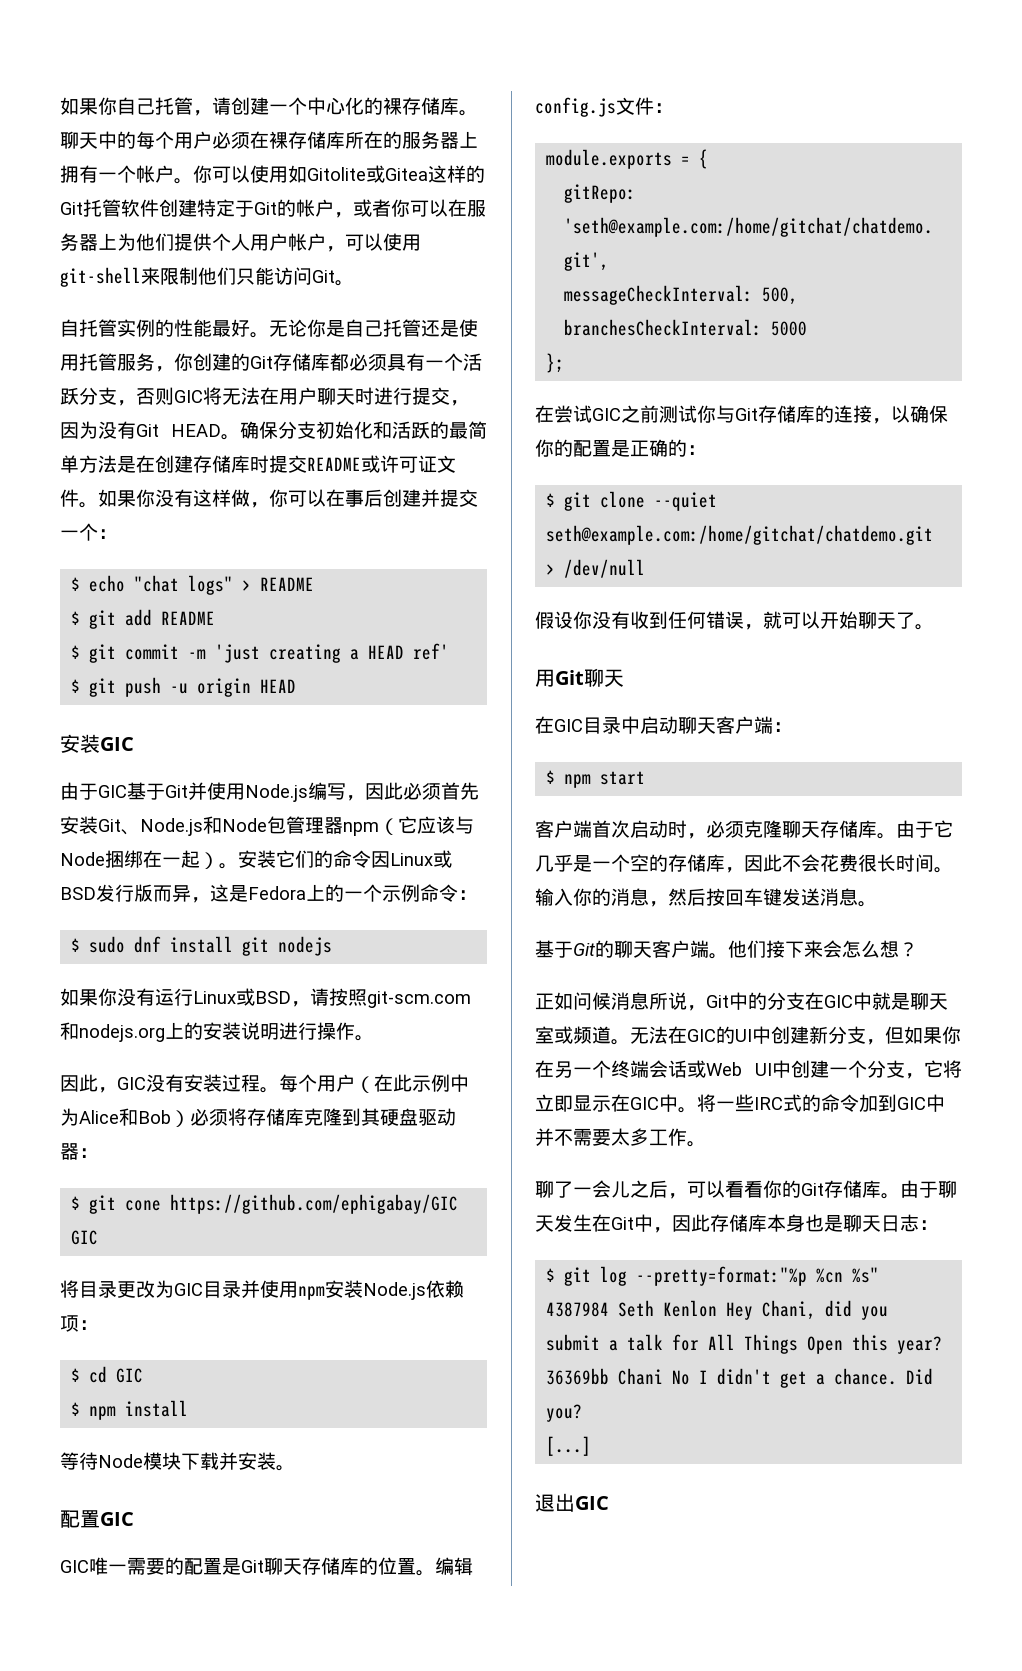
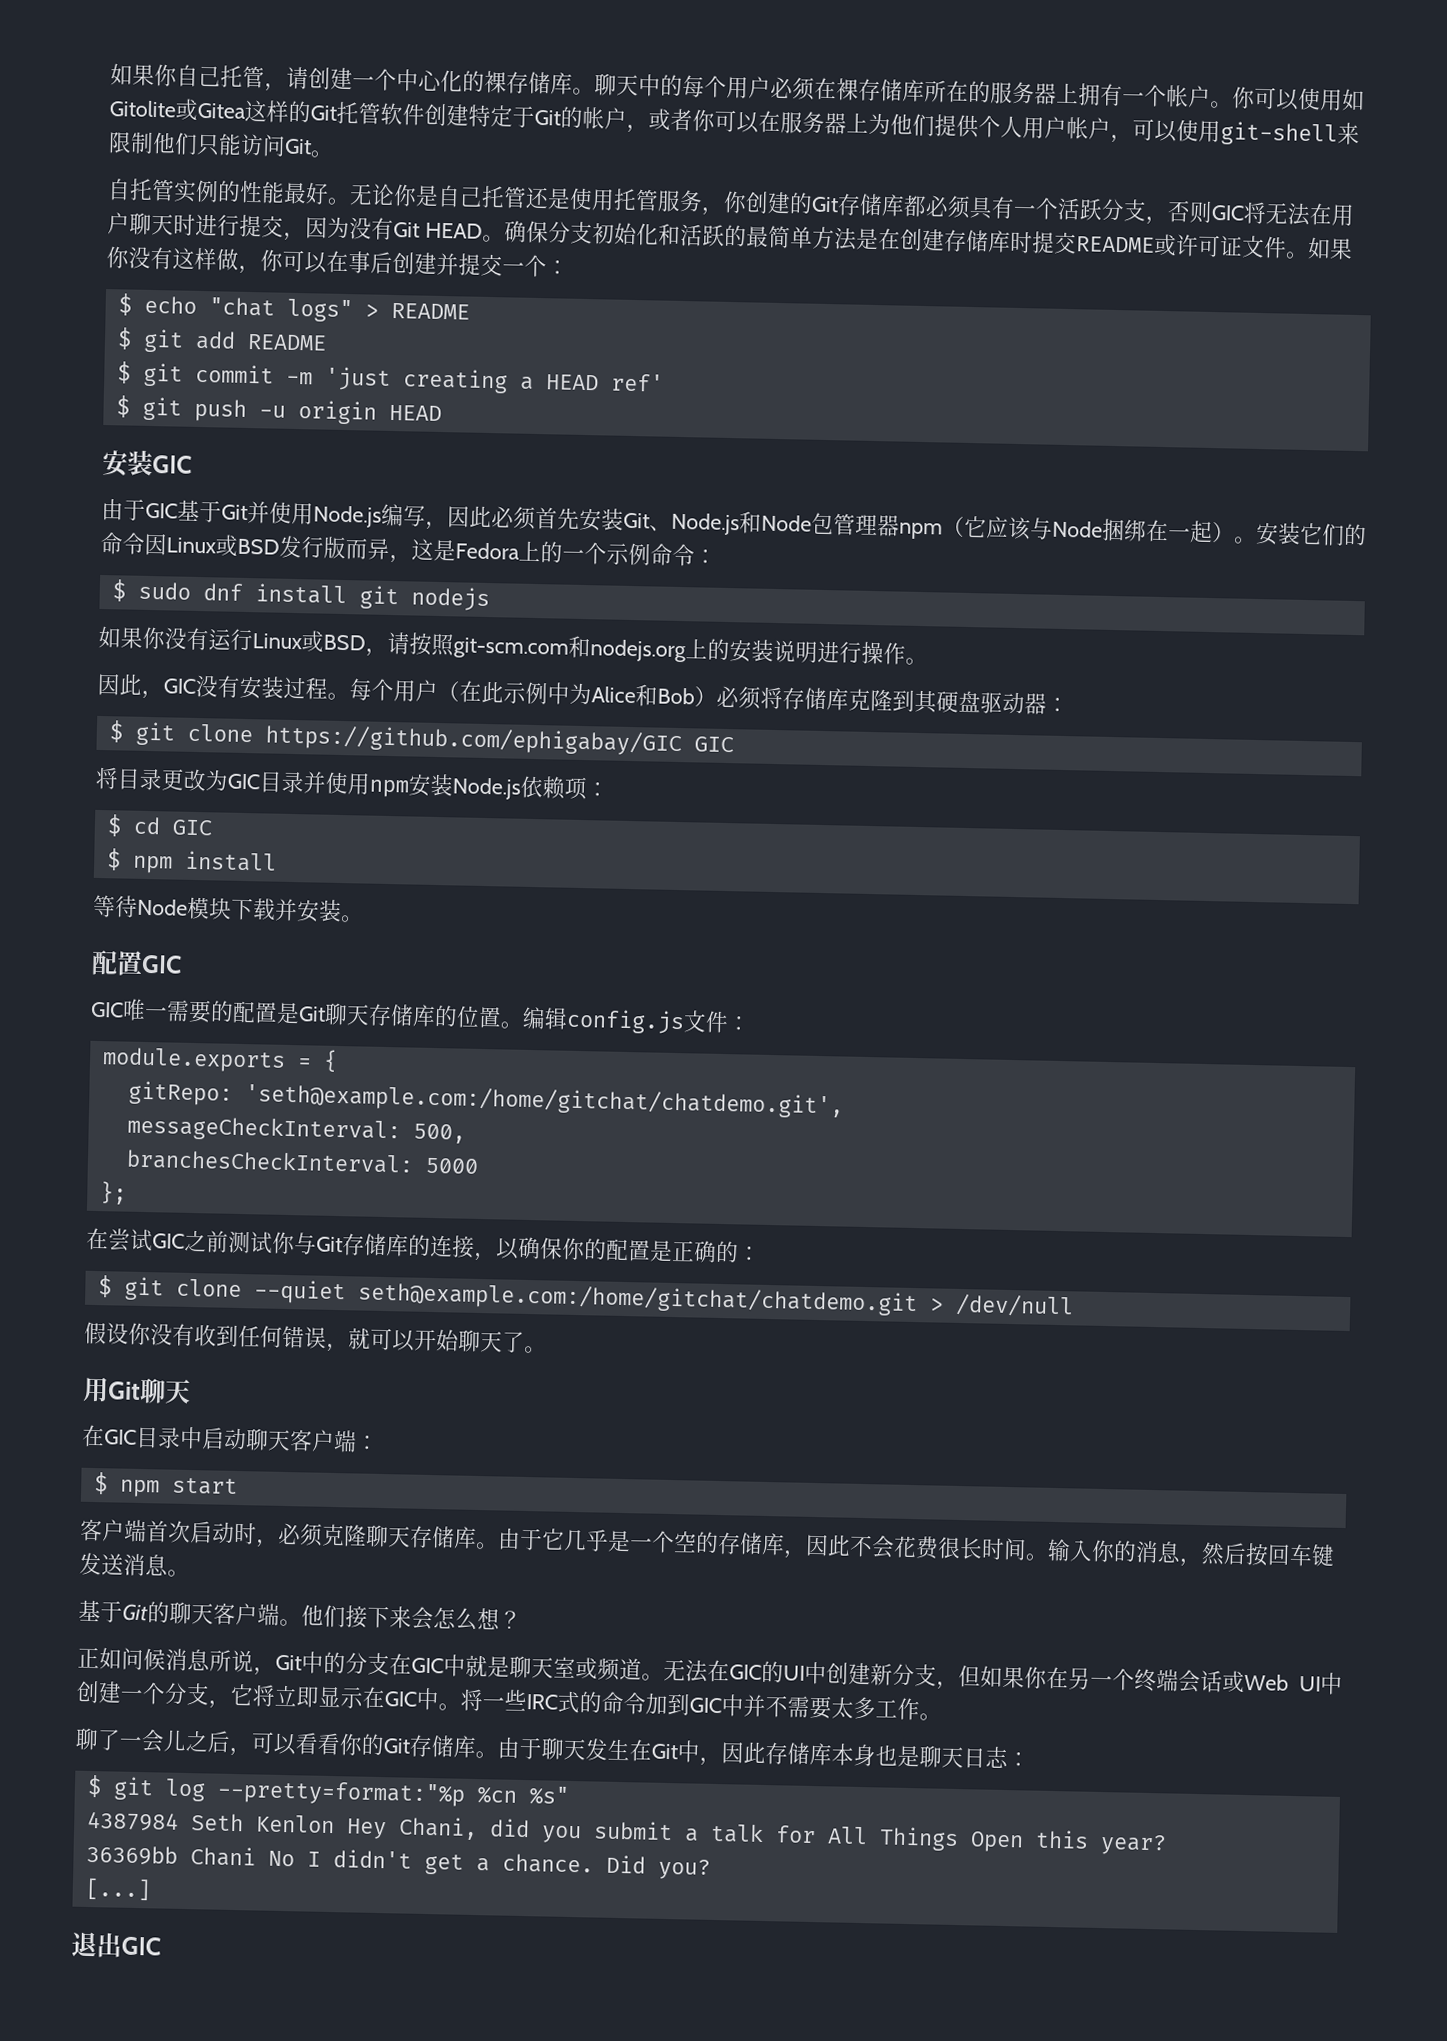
- $ git cone https://github.com/ephigabay/GIC GIC
+ $ git clone https://github.com/ephigabay/GIC GIC

